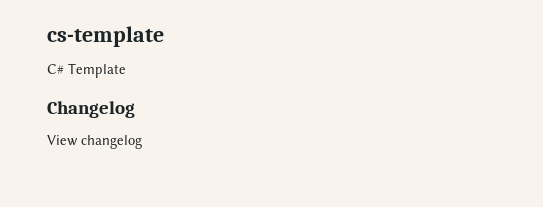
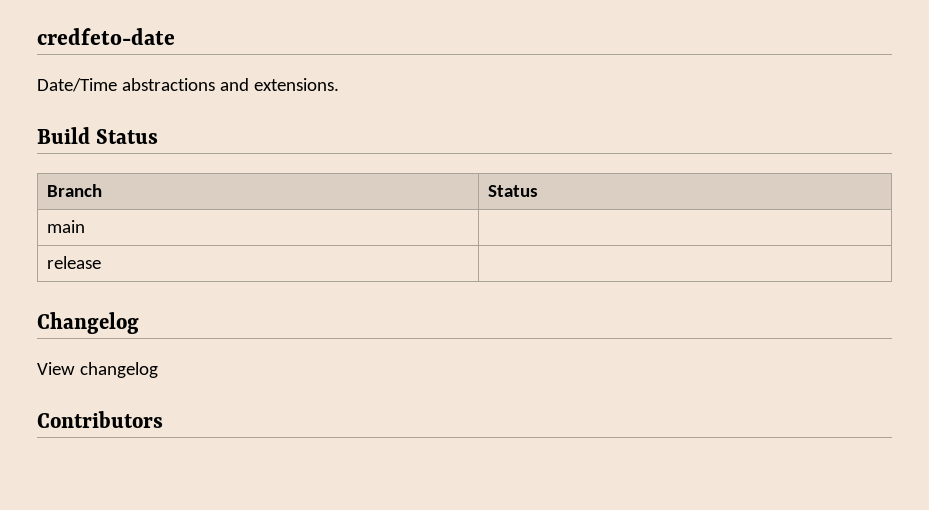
- cs-template
- C# Template
+ credfeto-date
+ Date/Time abstractions and extensions.
+ Build Status
+ Branch | Status
+ main |
+ release |
+ Contributors

